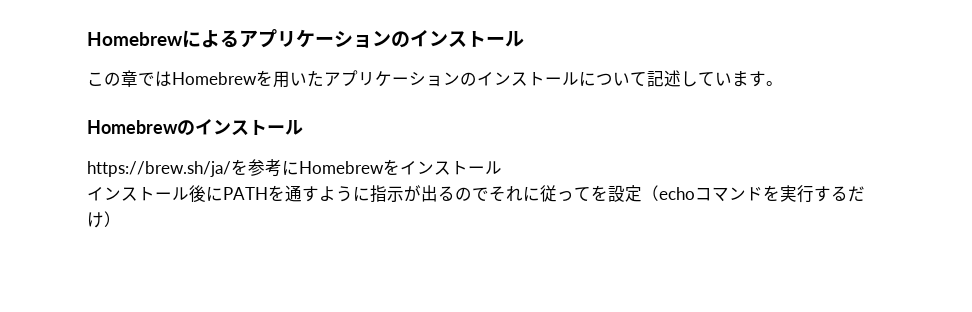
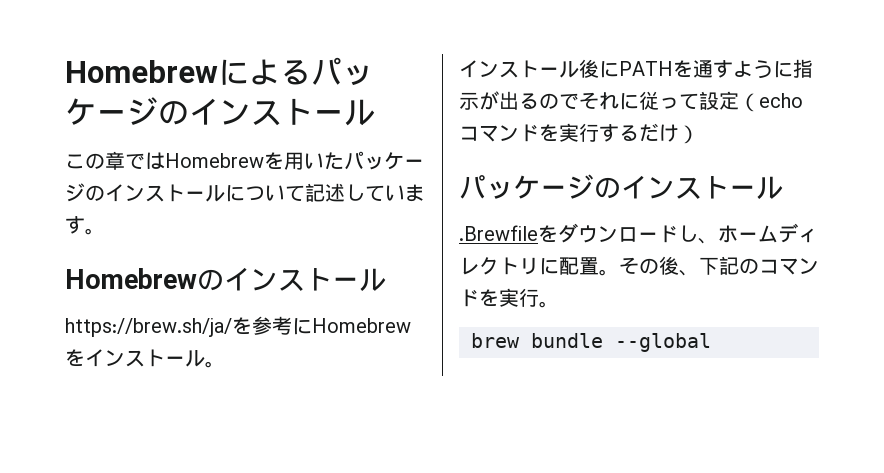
- Homebrewによるアプリケーションのインストール
+ Homebrewによるパッケージのインストール
- この章ではHomebrewを用いたアプリケーションのインストールについて記述しています。
+ この章ではHomebrewを用いたパッケージのインストールについて記述しています。
- https://brew.sh/ja/を参考にHomebrewをインストール
+ https://brew.sh/ja/を参考にHomebrewをインストール。
- インストール後にPATHを通すように指示が出るのでそれに従ってを設定（echoコマンドを実行するだけ）
+ インストール後にPATHを通すように指示が出るのでそれに従って設定（echoコマンドを実行するだけ）
+ パッケージのインストール
+ .Brewfileをダウンロードし、ホームディレクトリに配置。その後、下記のコマンドを実行。
+ brew bundle --global

